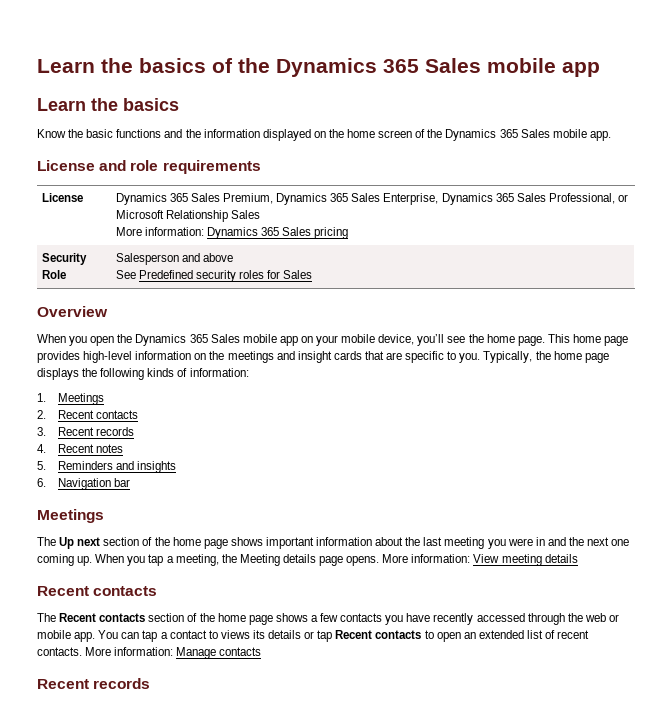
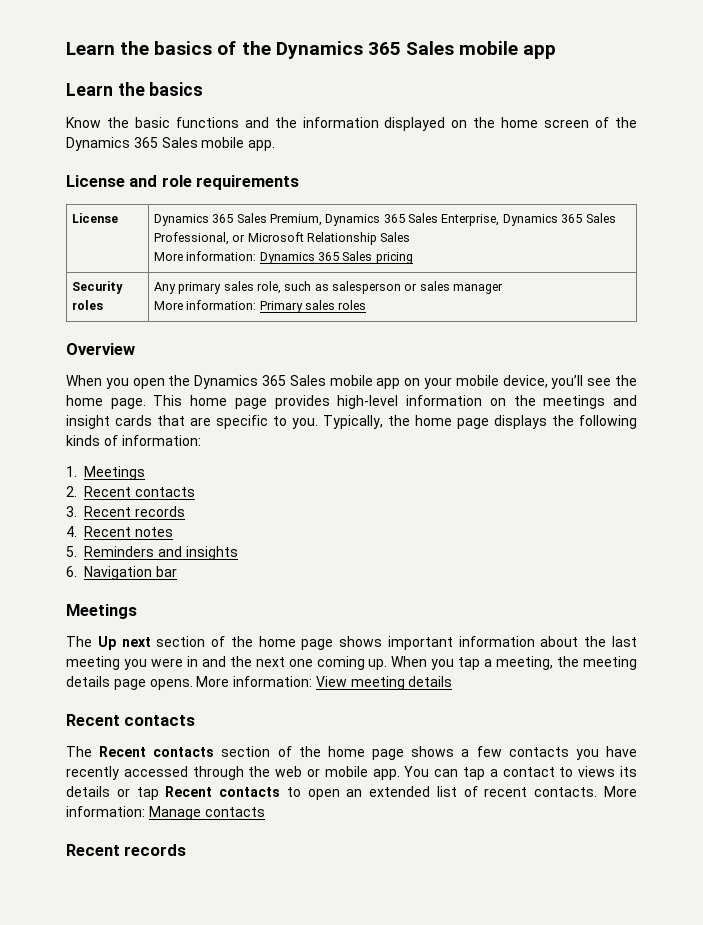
- Security Role | Salesperson and above
- See Predefined security roles for Sales
+ Security roles | Any primary sales role, such as salesperson or sales manager
+ More information: Primary sales roles
- When you tap a meeting, the Meeting details page opens.
+ When you tap a meeting, the meeting details page opens.

